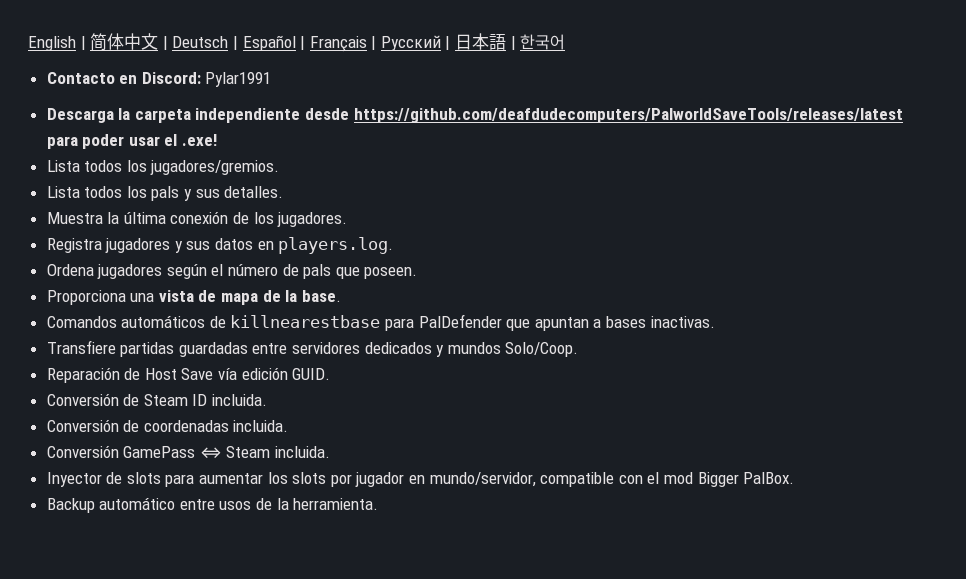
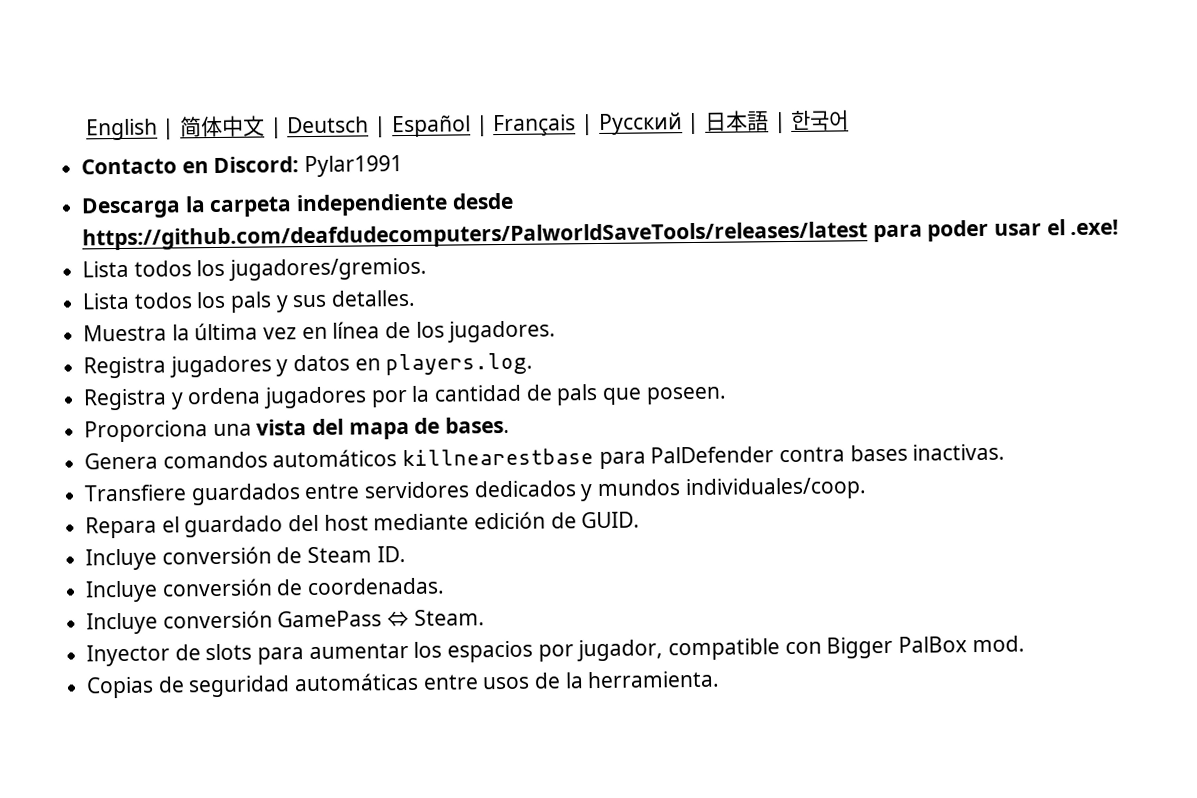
- Muestra la última conexión de los jugadores.
+ Muestra la última vez en línea de los jugadores.
- Registra jugadores y sus datos en players.log.
+ Registra jugadores y datos en players.log.
- Ordena jugadores según el número de pals que poseen.
+ Registra y ordena jugadores por la cantidad de pals que poseen.
- Proporciona una vista de mapa de la base.
- Comandos automáticos de killnearestbase para PalDefender que apuntan a bases inactivas.
+ Proporciona una vista del mapa de bases.
+ Genera comandos automáticos killnearestbase para PalDefender contra bases inactivas.
- Transfiere partidas guardadas entre servidores dedicados y mundos Solo/Coop.
- Reparación de Host Save vía edición GUID.
- Conversión de Steam ID incluida.
- Conversión de coordenadas incluida.
- Conversión GamePass ⇔ Steam incluida.
+ Transfiere guardados entre servidores dedicados y mundos individuales/coop.
+ Repara el guardado del host mediante edición de GUID.
+ Incluye conversión de Steam ID.
+ Incluye conversión de coordenadas.
+ Incluye conversión GamePass ⇔ Steam.
- Inyector de slots para aumentar los slots por jugador en mundo/servidor, compatible con el mod Bigger PalBox.
- Backup automático entre usos de la herramienta.
+ Inyector de slots para aumentar los espacios por jugador, compatible con Bigger PalBox mod.
+ Copias de seguridad automáticas entre usos de la herramienta.

